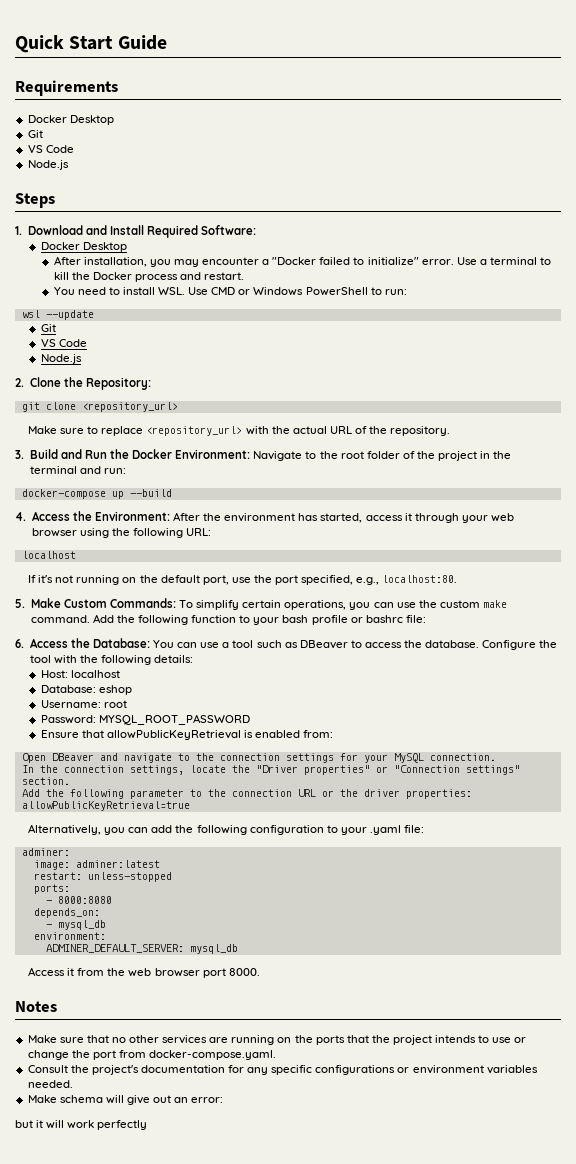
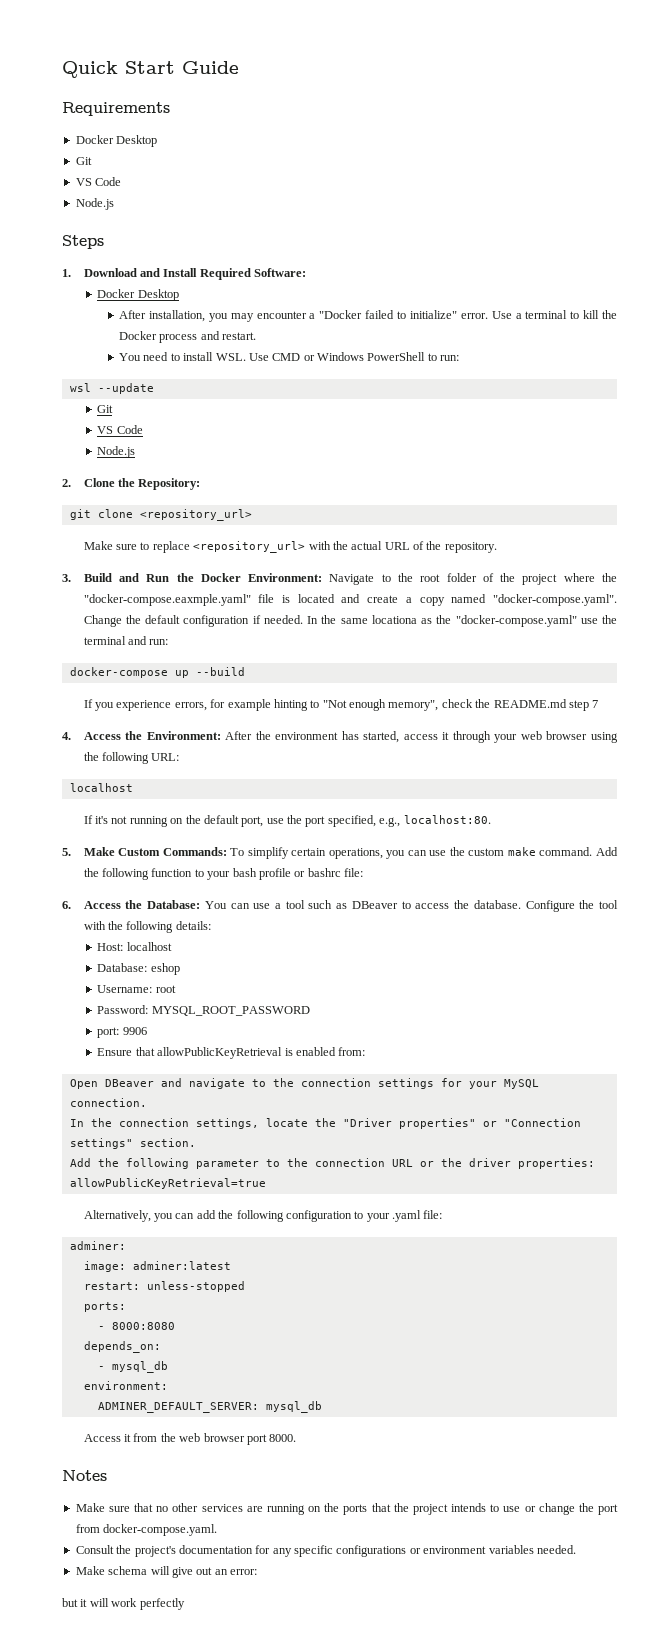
- 3. Build and Run the Docker Environment: Navigate to the root folder of the project in the terminal and run:
+ 3. Build and Run the Docker Environment: Navigate to the root folder of the project where the "docker-compose.eaxmple.yaml" file is located and create a copy named "docker-compose.yaml". Change the default configuration if needed. In the same locationa as the "docker-compose.yaml" use the terminal and run:
+ If you experience errors, for example hinting to "Not enough memory", check the README.md step 7
+ port: 9906

